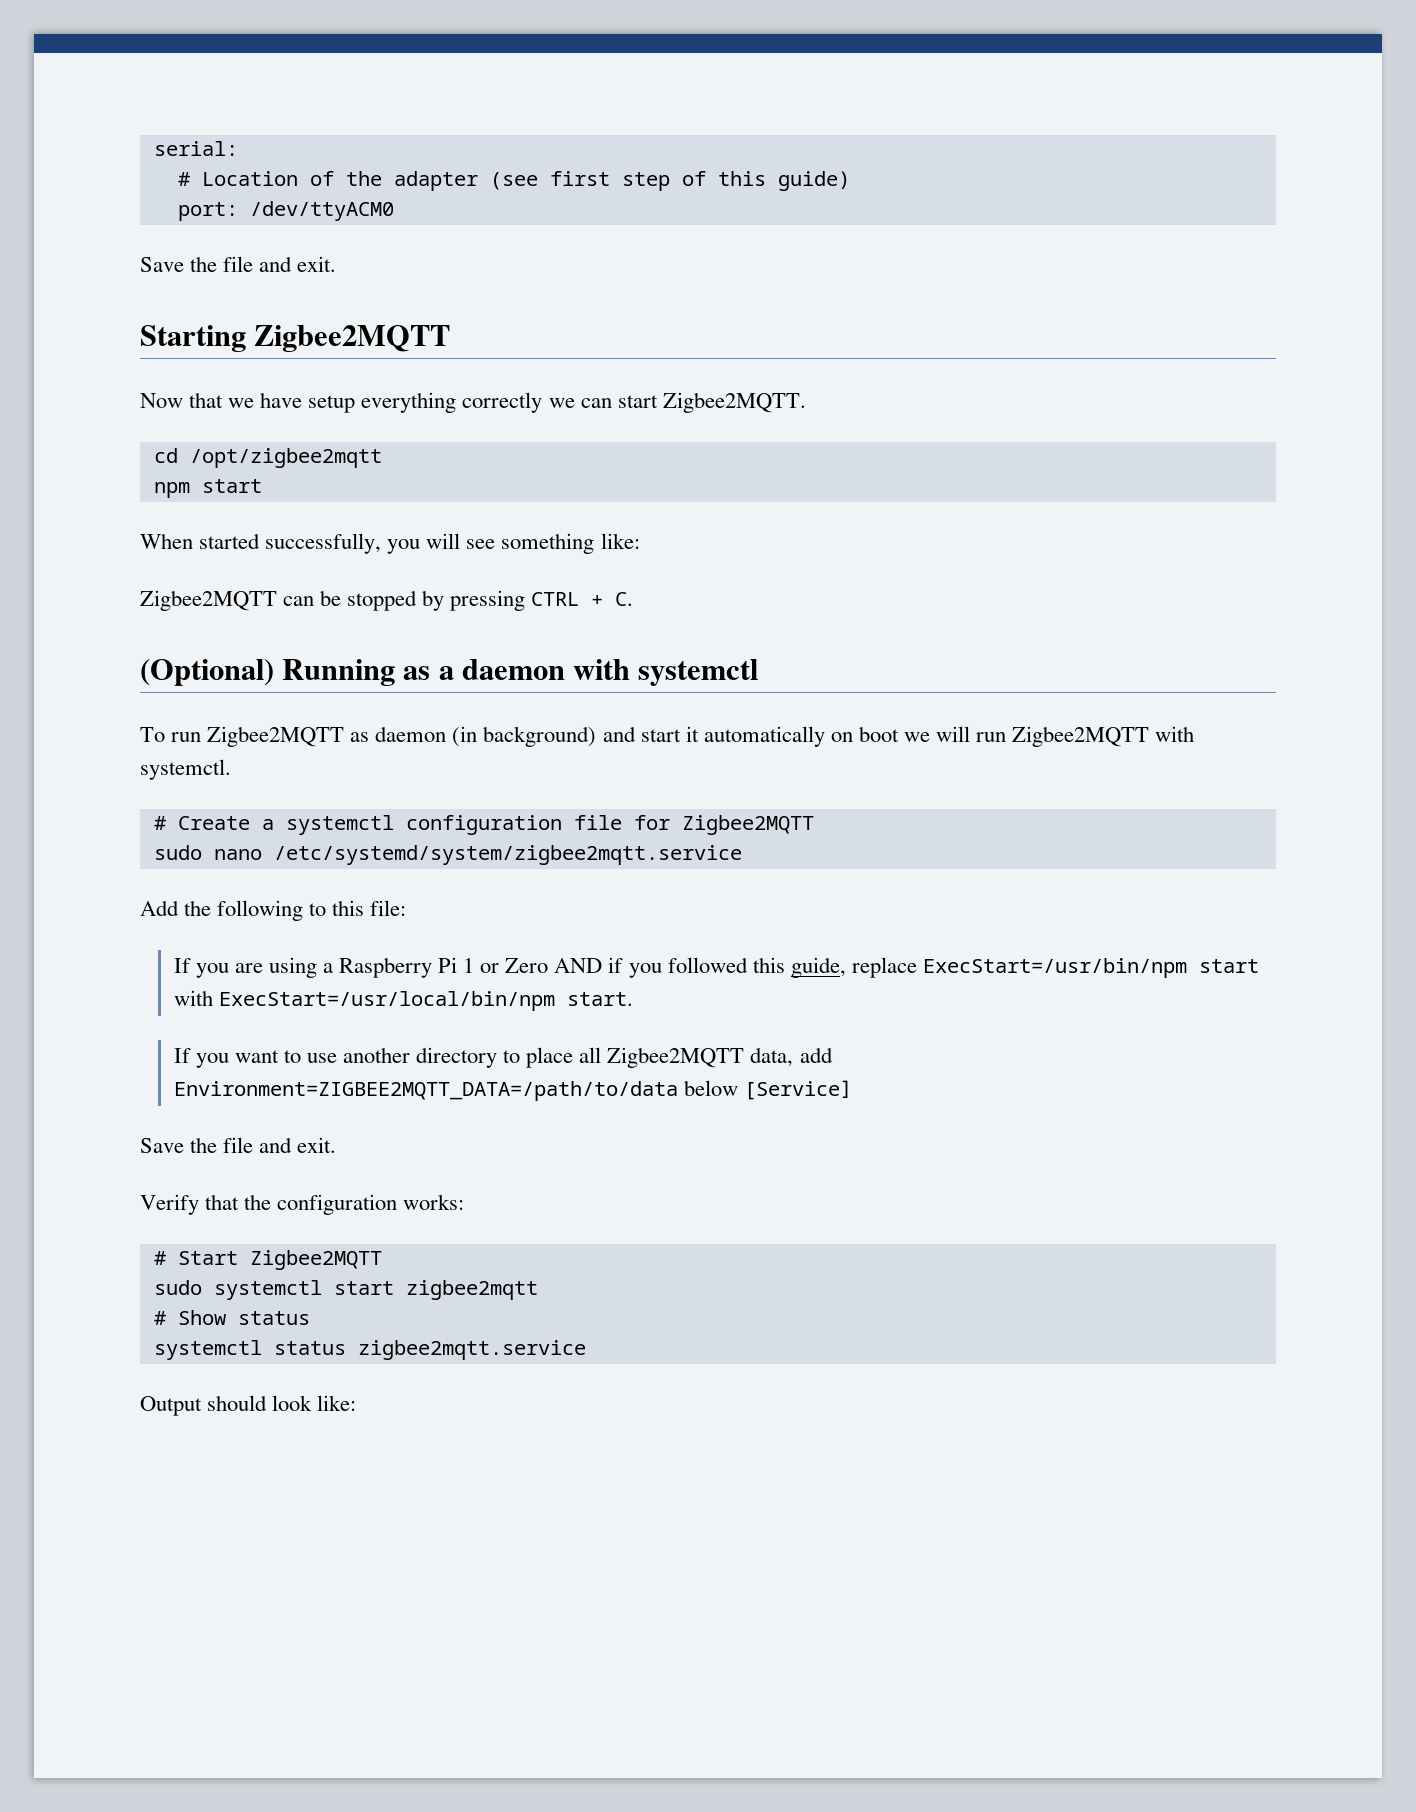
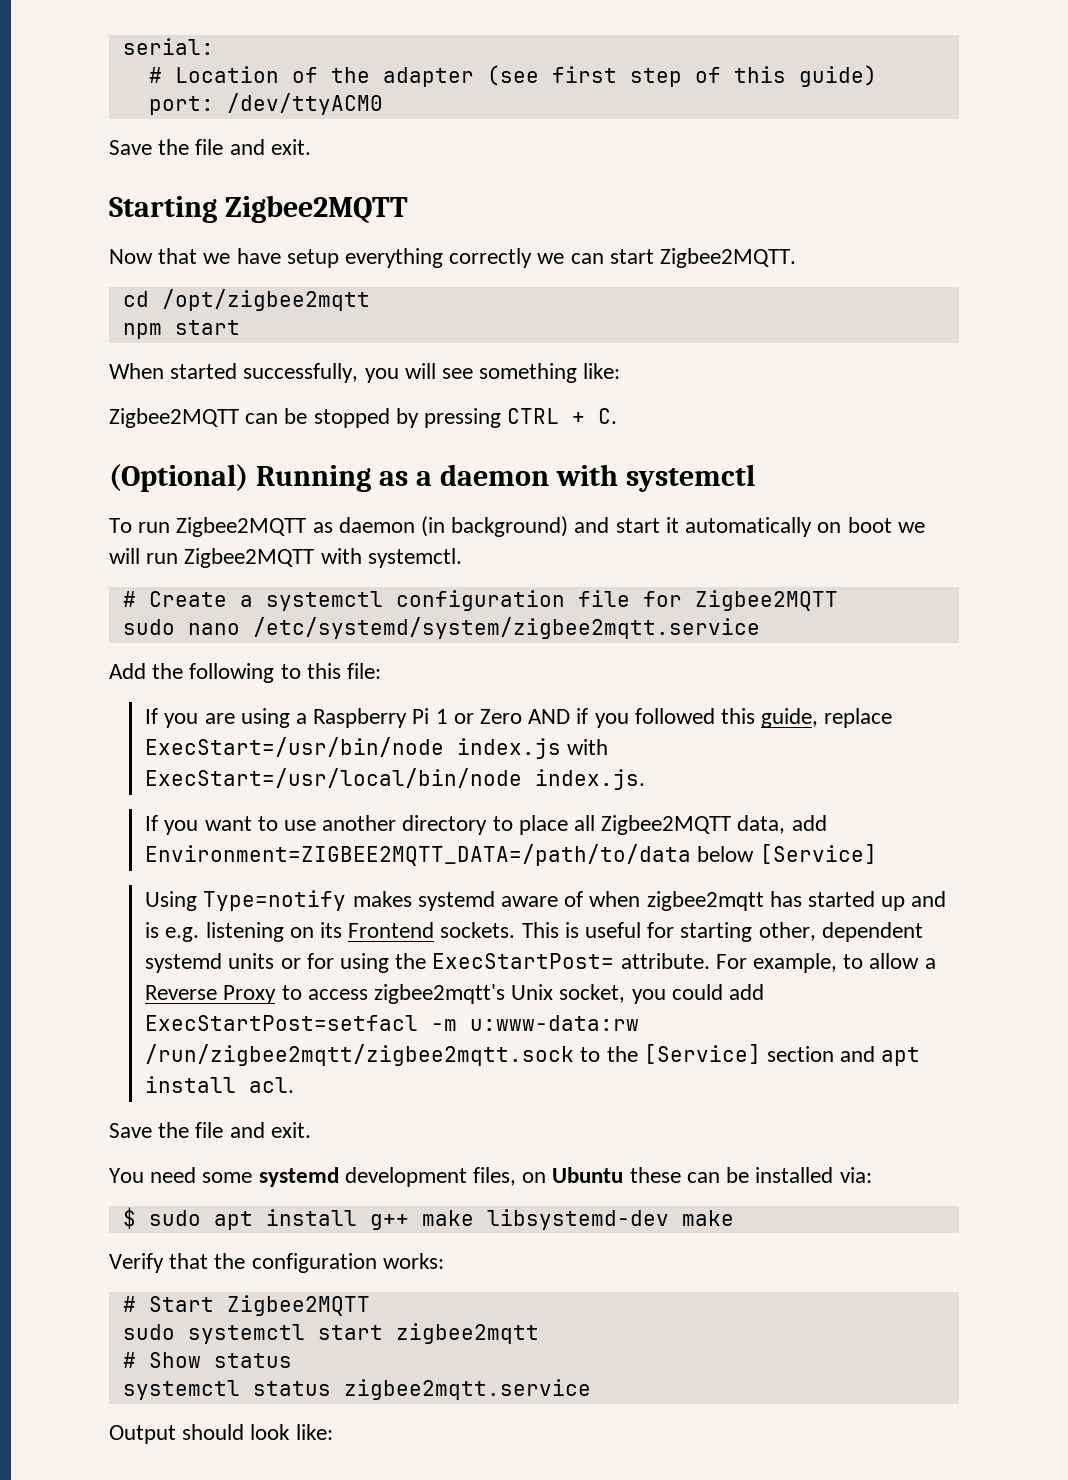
- If you are using a Raspberry Pi 1 or Zero AND if you followed this guide, replace ExecStart=/usr/bin/npm start with ExecStart=/usr/local/bin/npm start.
+ If you are using a Raspberry Pi 1 or Zero AND if you followed this guide, replace ExecStart=/usr/bin/node index.js with ExecStart=/usr/local/bin/node index.js.
  If you want to use another directory to place all Zigbee2MQTT data, add Environment=ZIGBEE2MQTT_DATA=/path/to/data below [Service]
+ Using Type=notify makes systemd aware of when zigbee2mqtt has started up and is e.g. listening on its Frontend sockets. This is useful for starting other, dependent systemd units or for using the ExecStartPost= attribute. For example, to allow a Reverse Proxy to access zigbee2mqtt's Unix socket, you could add ExecStartPost=setfacl -m u:www-data:rw /run/zigbee2mqtt/zigbee2mqtt.sock to the [Service] section and apt install acl.
  Save the file and exit.
+ You need some systemd development files, on Ubuntu these can be installed via:
+ $ sudo apt install g++ make libsystemd-dev make

